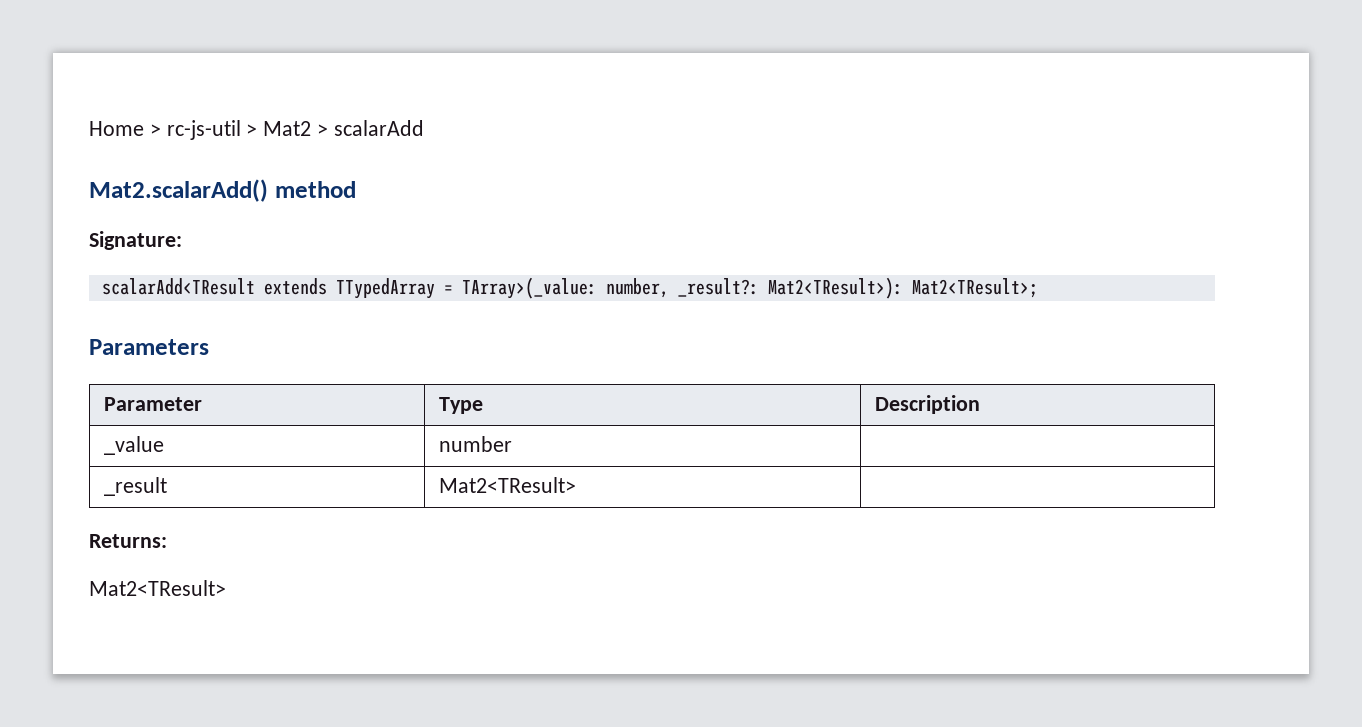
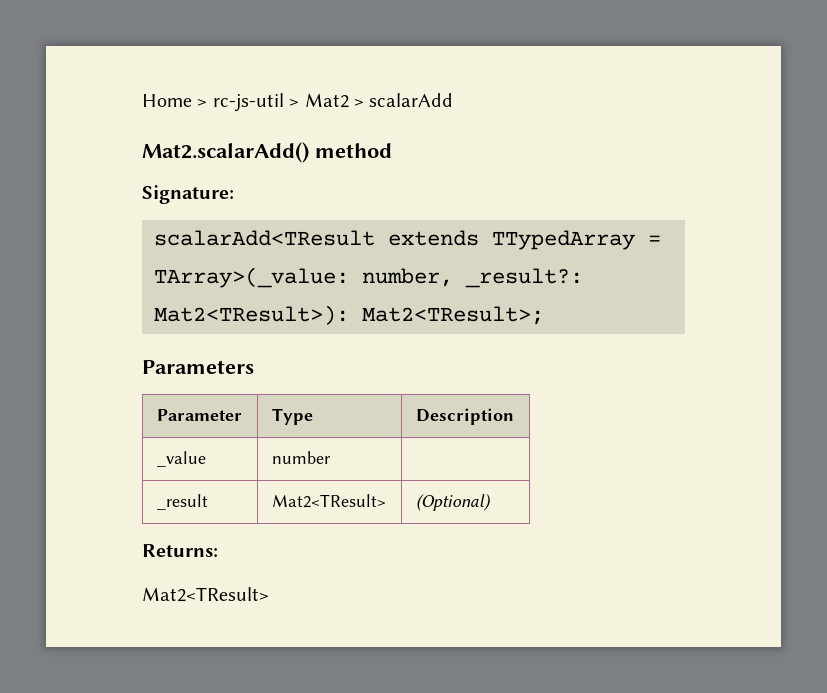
- _result | Mat2<TResult> |
+ _result | Mat2<TResult> | (Optional)

